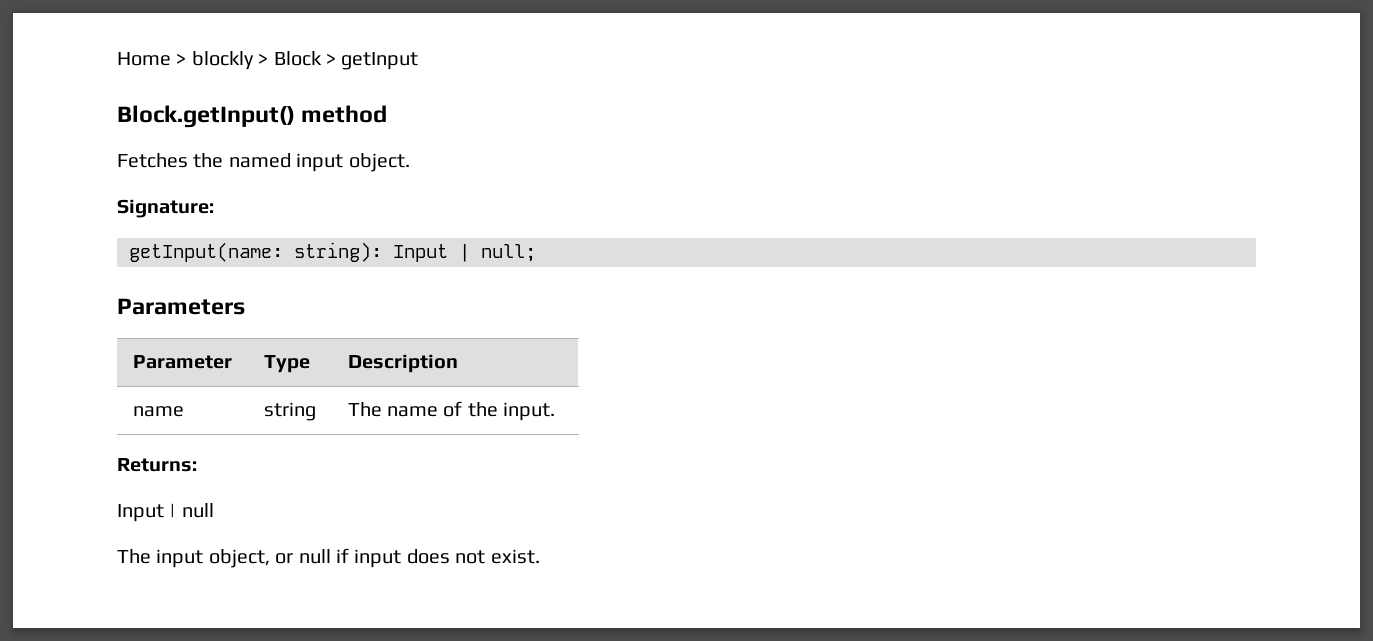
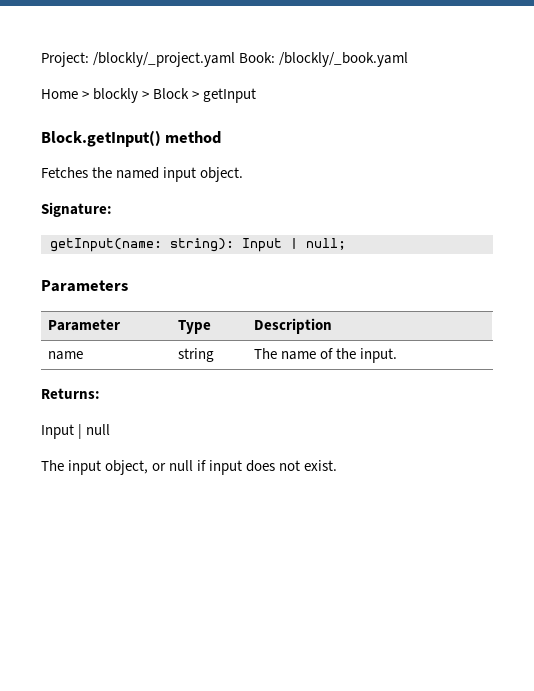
+ Project: /blockly/_project.yaml Book: /blockly/_book.yaml

